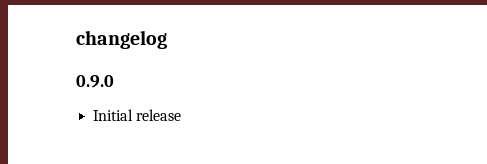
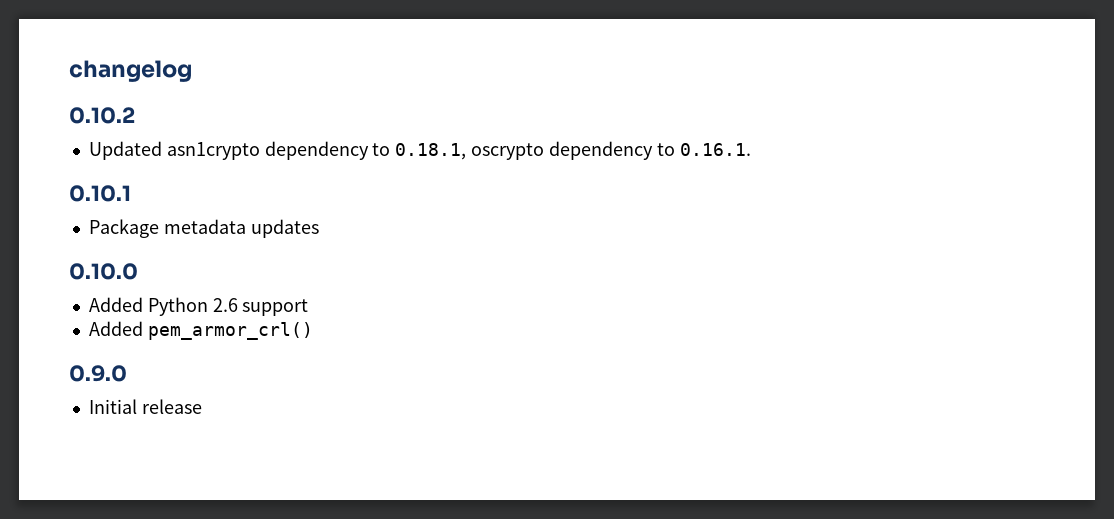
+ 0.10.2
+ Updated asn1crypto dependency to 0.18.1, oscrypto dependency to 0.16.1.
+ 0.10.1
+ Package metadata updates
+ 0.10.0
+ Added Python 2.6 support
+ Added pem_armor_crl()

